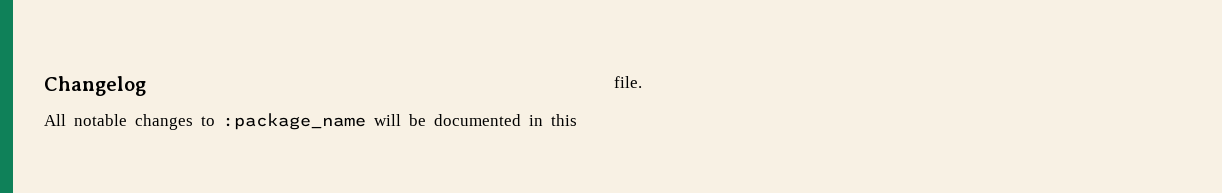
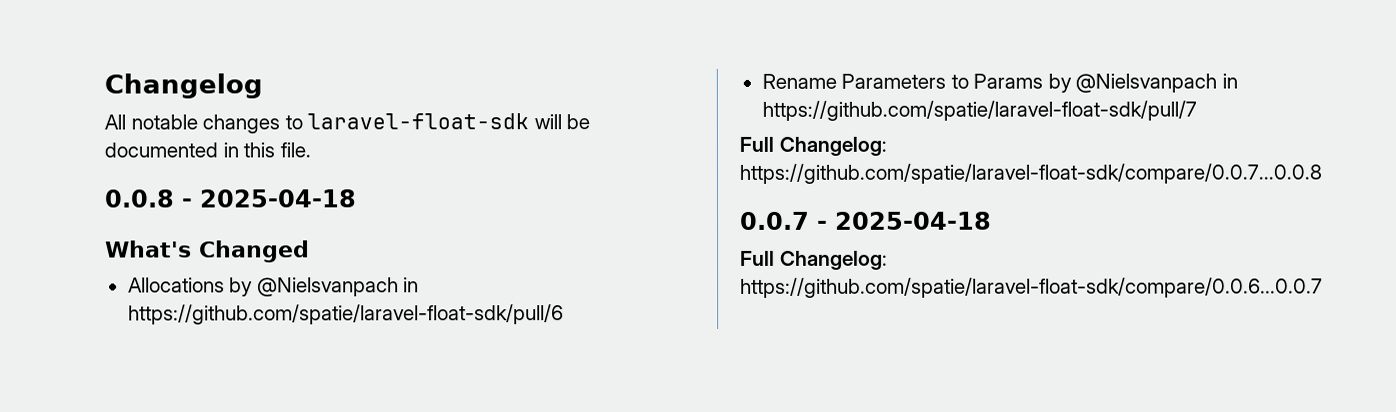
- All notable changes to :package_name will be documented in this file.
+ All notable changes to laravel-float-sdk will be documented in this file.
+ 0.0.8 - 2025-04-18
+ What's Changed
+ Allocations by @Nielsvanpach in https://github.com/spatie/laravel-float-sdk/pull/6
+ Rename Parameters to Params by @Nielsvanpach in https://github.com/spatie/laravel-float-sdk/pull/7
+ Full Changelog: https://github.com/spatie/laravel-float-sdk/compare/0.0.7...0.0.8
+ 0.0.7 - 2025-04-18
+ Full Changelog: https://github.com/spatie/laravel-float-sdk/compare/0.0.6...0.0.7

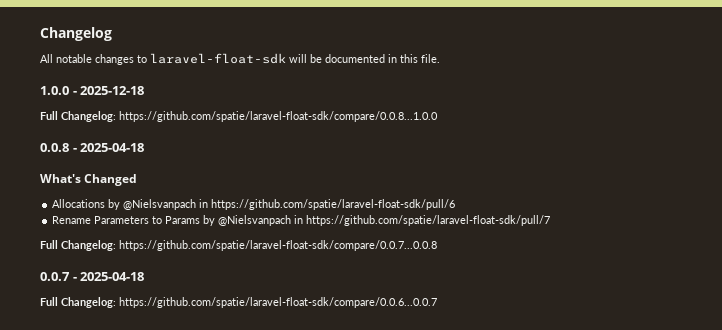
+ 1.0.0 - 2025-12-18
+ Full Changelog: https://github.com/spatie/laravel-float-sdk/compare/0.0.8...1.0.0

